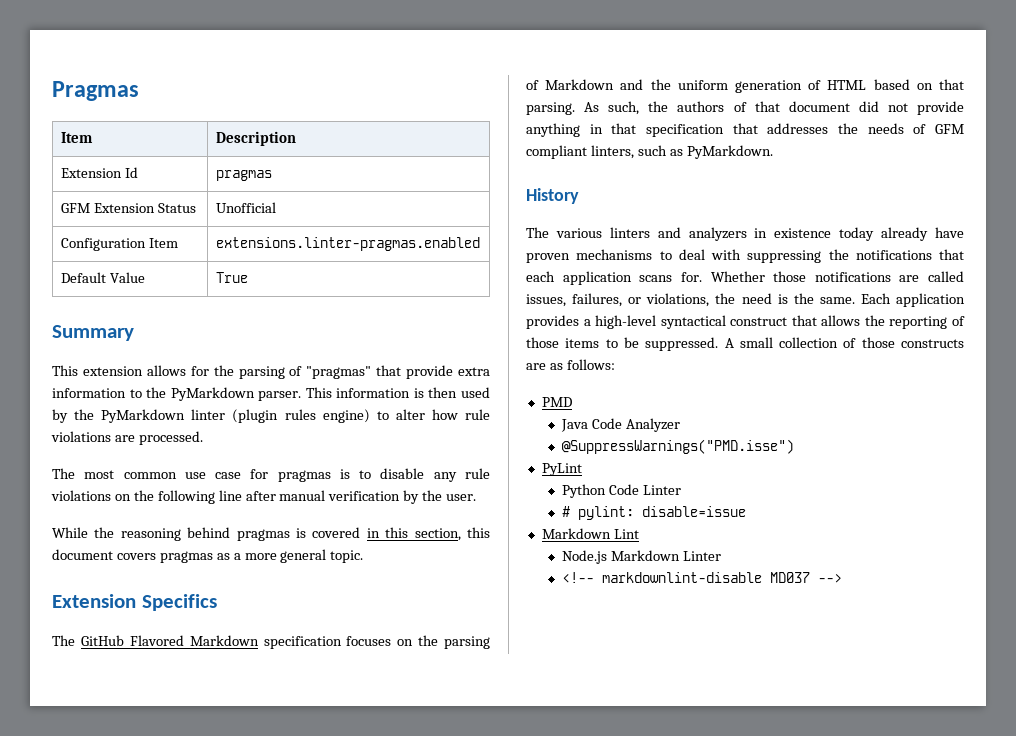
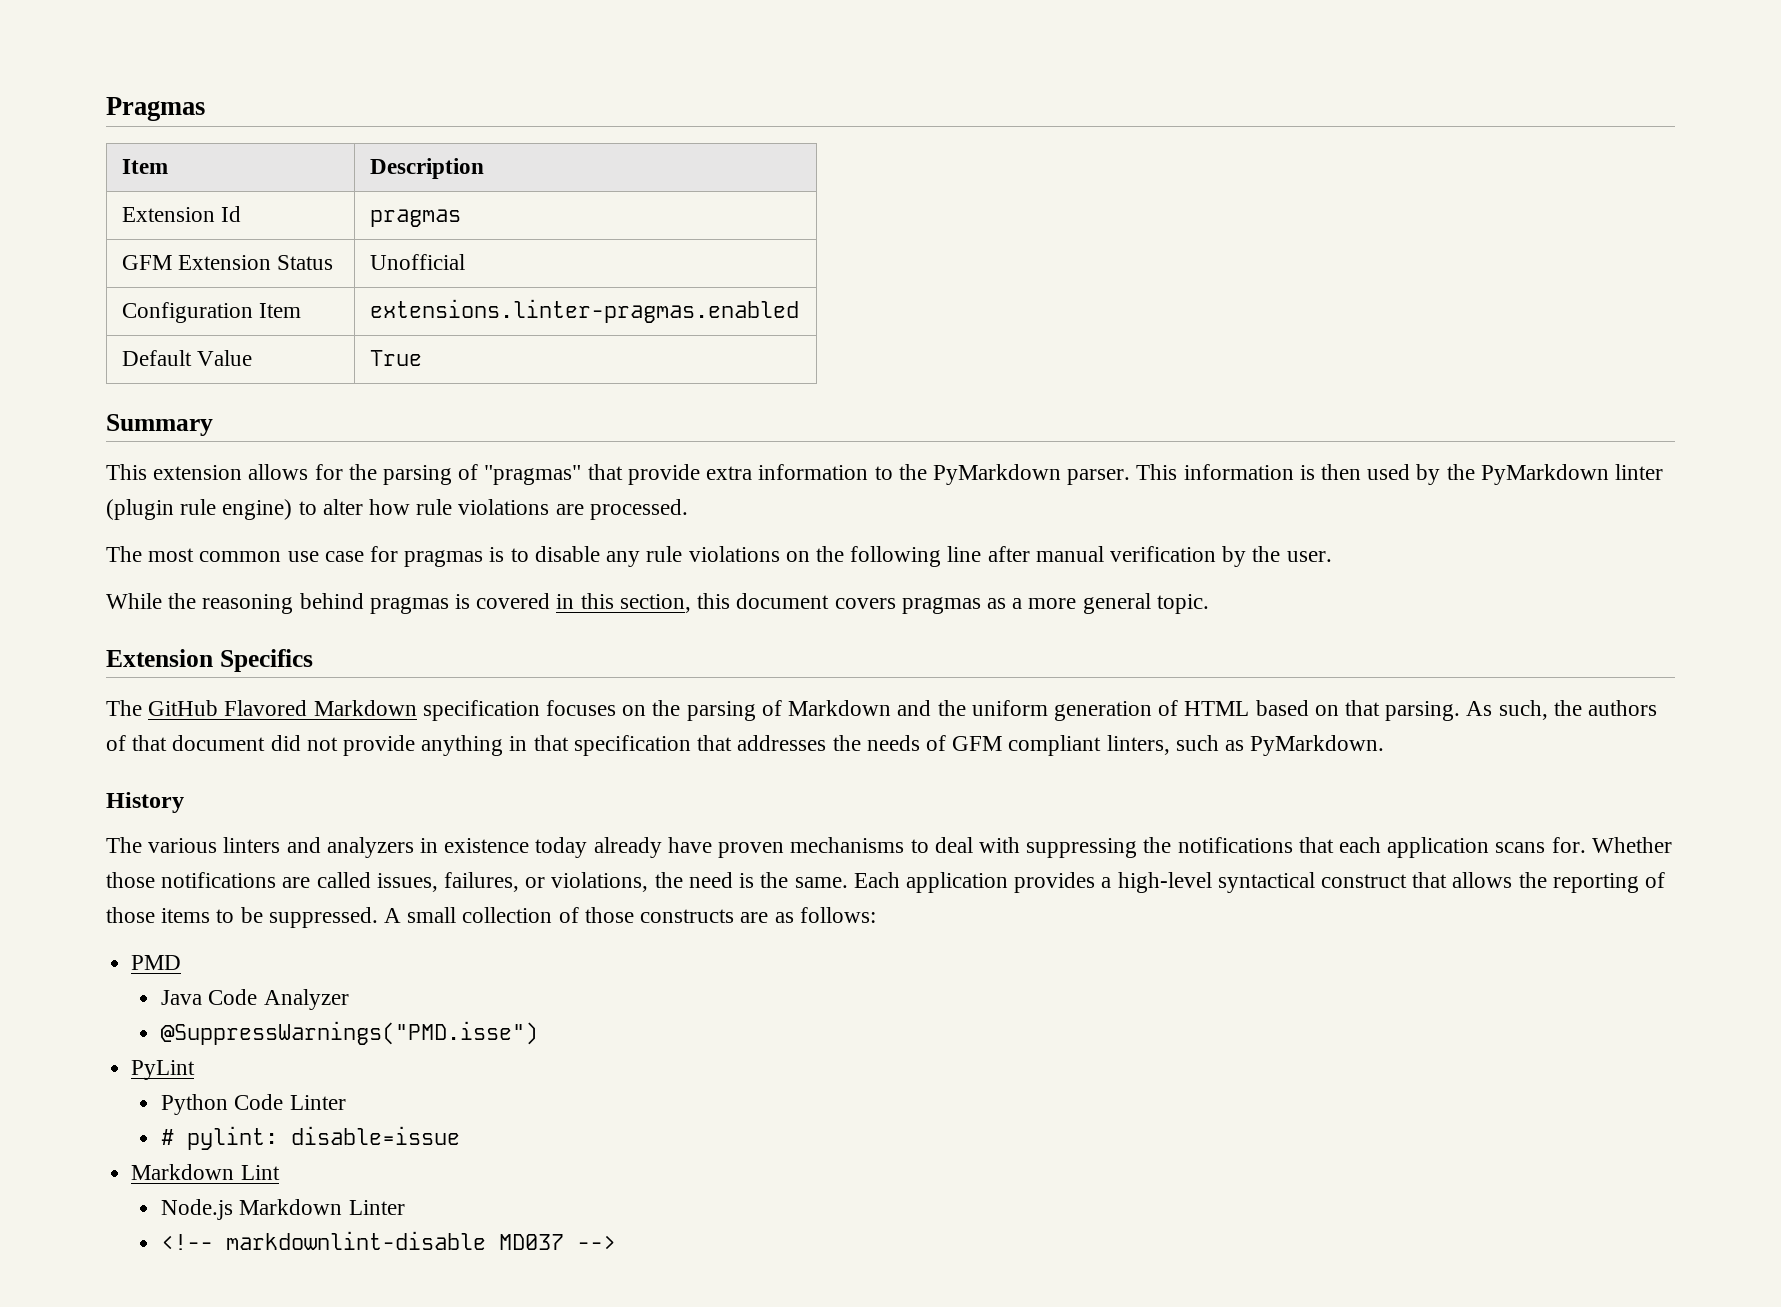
- This information is then used by the PyMarkdown linter (plugin rules engine) to alter how rule violations are processed.
+ This information is then used by the PyMarkdown linter (plugin rule engine) to alter how rule violations are processed.

